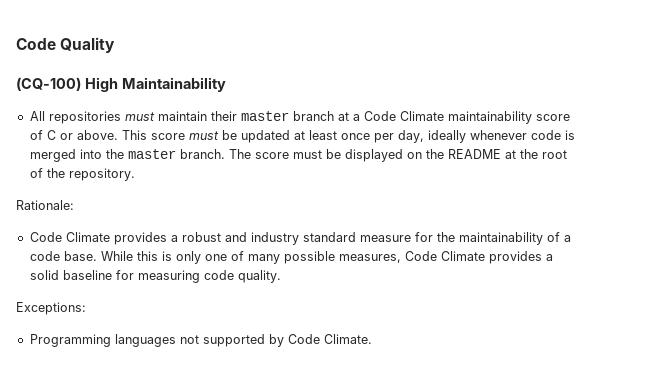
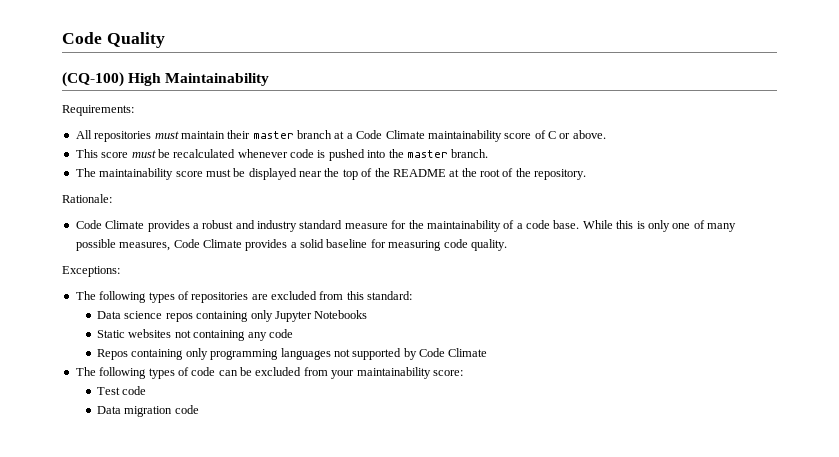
+ Requirements:
- All repositories must maintain their master branch at a Code Climate maintainability score of C or above. This score must be updated at least once per day, ideally whenever code is merged into the master branch. The score must be displayed on the README at the root of the repository.
+ All repositories must maintain their master branch at a Code Climate maintainability score of C or above.
+ This score must be recalculated whenever code is pushed into the master branch.
+ The maintainability score must be displayed near the top of the README at the root of the repository.
- Programming languages not supported by Code Climate.
+ The following types of repositories are excluded from this standard:
+ Data science repos containing only Jupyter Notebooks
+ Static websites not containing any code
+ Repos containing only programming languages not supported by Code Climate
+ The following types of code can be excluded from your maintainability score:
+ Test code
+ Data migration code

